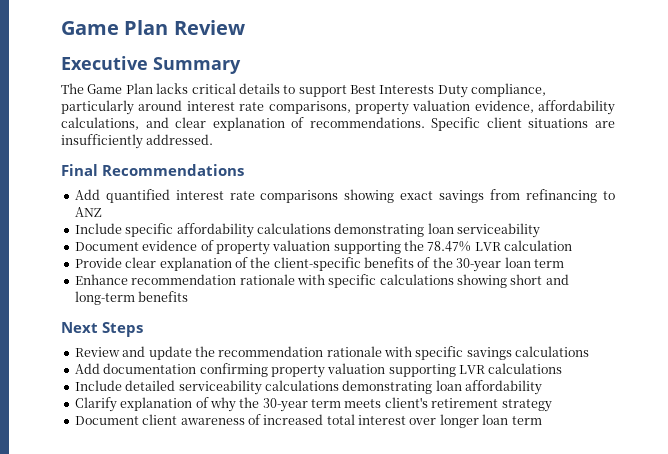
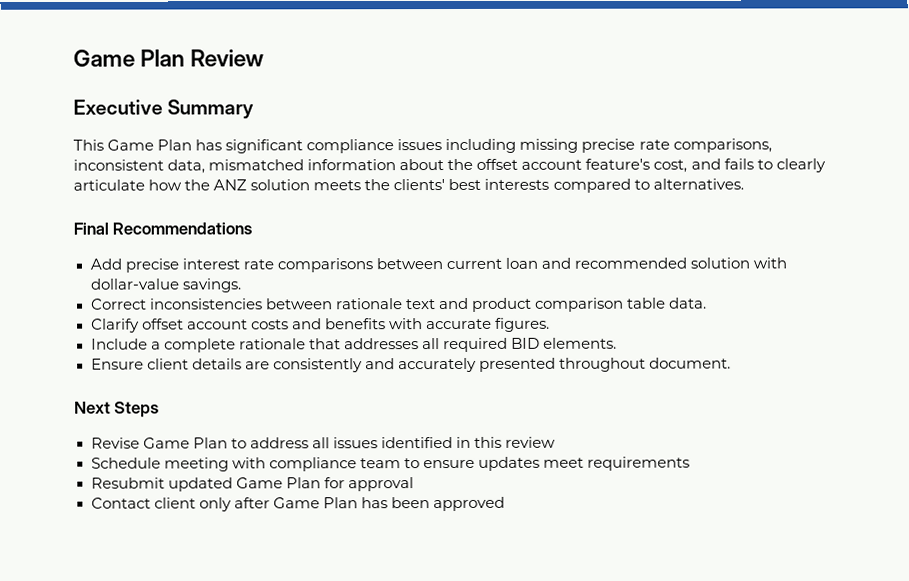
- The Game Plan lacks critical details to support Best Interests Duty compliance, particularly around interest rate comparisons, property valuation evidence, affordability calculations, and clear explanation of recommendations. Specific client situations are insufficiently addressed.
+ This Game Plan has significant compliance issues including missing precise rate comparisons, inconsistent data, mismatched information about the offset account feature's cost, and fails to clearly articulate how the ANZ solution meets the clients' best interests compared to alternatives.
- Add quantified interest rate comparisons showing exact savings from refinancing to ANZ
- Include specific affordability calculations demonstrating loan serviceability
- Document evidence of property valuation supporting the 78.47% LVR calculation
- Provide clear explanation of the client-specific benefits of the 30-year loan term
- Enhance recommendation rationale with specific calculations showing short and long-term benefits
+ Add precise interest rate comparisons between current loan and recommended solution with dollar-value savings.
+ Correct inconsistencies between rationale text and product comparison table data.
+ Clarify offset account costs and benefits with accurate figures.
+ Include a complete rationale that addresses all required BID elements.
+ Ensure client details are consistently and accurately presented throughout document.
  Next Steps
- Review and update the recommendation rationale with specific savings calculations
- Add documentation confirming property valuation supporting LVR calculations
- Include detailed serviceability calculations demonstrating loan affordability
- Clarify explanation of why the 30-year term meets client's retirement strategy
- Document client awareness of increased total interest over longer loan term
+ Revise Game Plan to address all issues identified in this review
+ Schedule meeting with compliance team to ensure updates meet requirements
+ Resubmit updated Game Plan for approval
+ Contact client only after Game Plan has been approved

